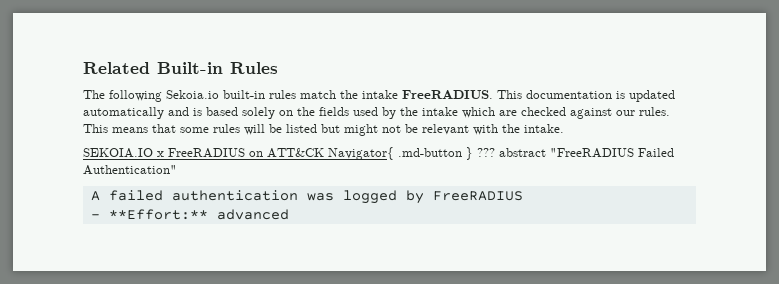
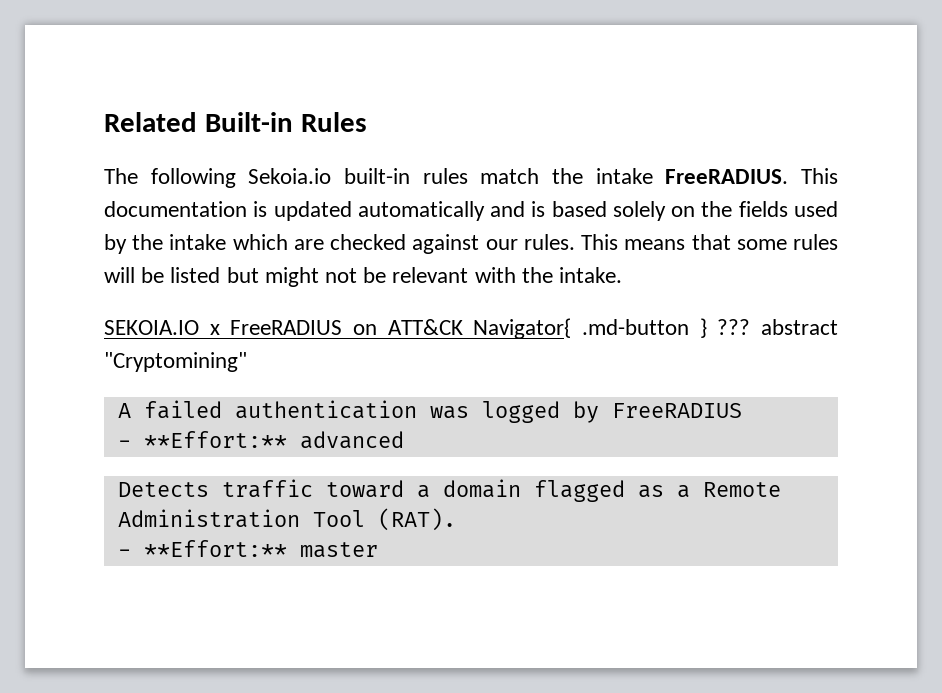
- SEKOIA.IO x FreeRADIUS on ATT&CK Navigator{ .md-button } ??? abstract "FreeRADIUS Failed Authentication"
+ SEKOIA.IO x FreeRADIUS on ATT&CK Navigator{ .md-button } ??? abstract "Cryptomining"
+ Detects traffic toward a domain flagged as a Remote Administration Tool (RAT).
+ - **Effort:** master

